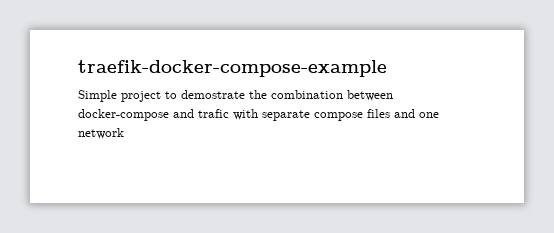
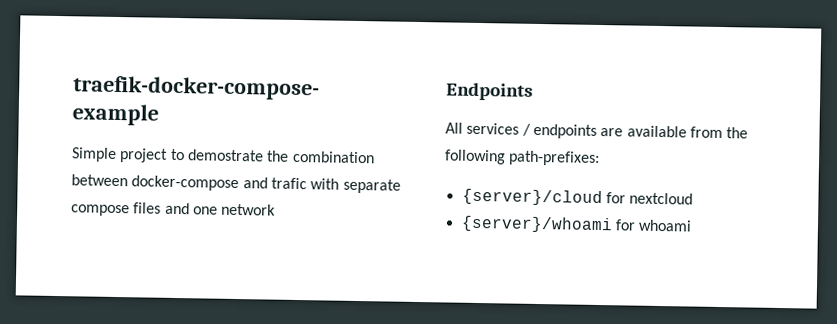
+ Endpoints
+ All services / endpoints are available from the following path-prefixes:
+ {server}/cloud for nextcloud
+ {server}/whoami for whoami

